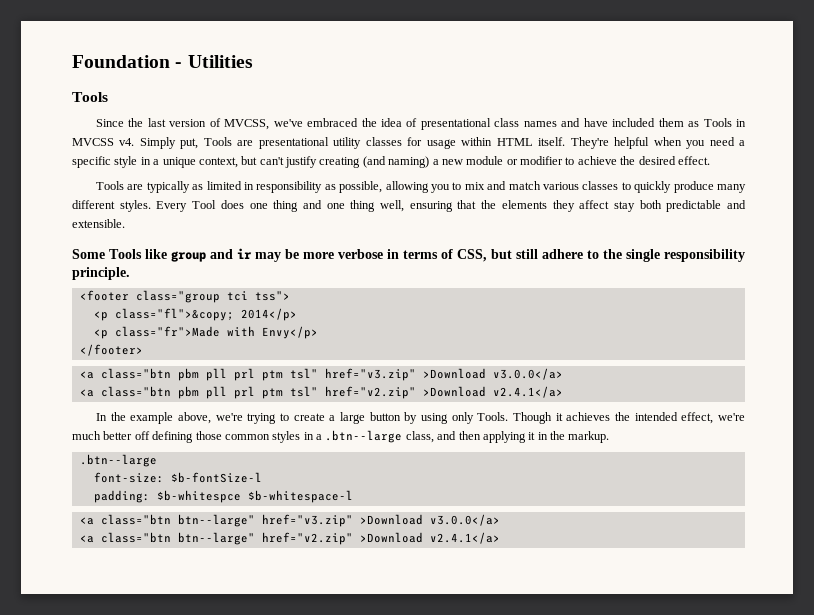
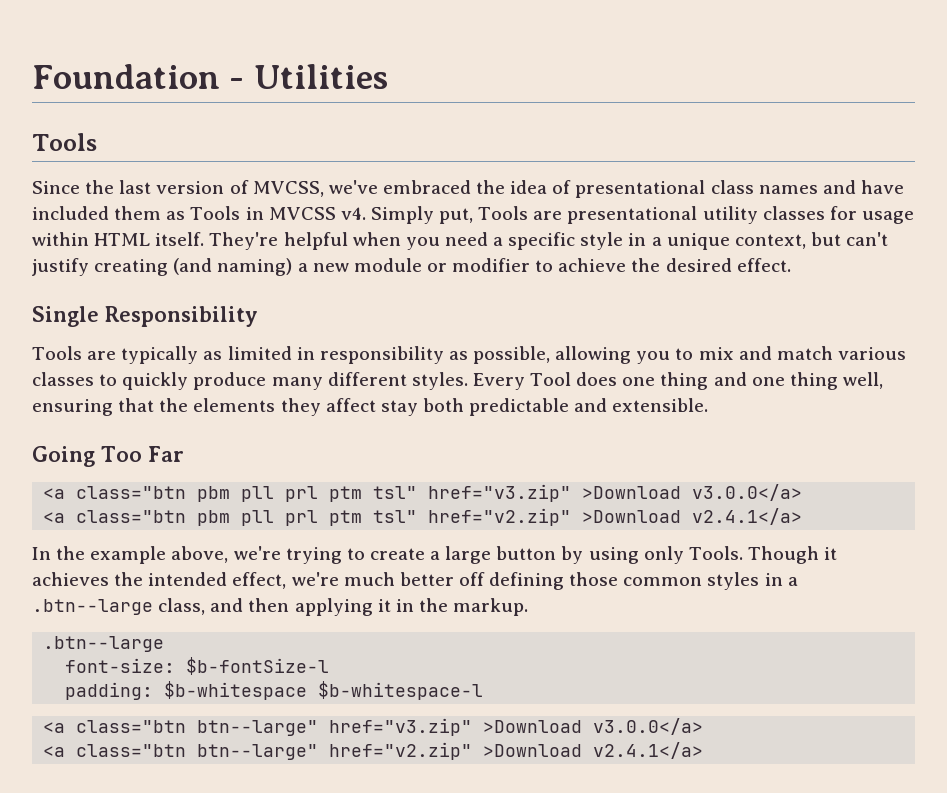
+ Single Responsibility
- Some Tools like group and ir may be more verbose in terms of CSS, but still adhere to the single responsibility principle.
- <footer class="group tci tss">
- <p class="fl">&copy; 2014</p>
- <p class="fr">Made with Envy</p>
- </footer>
+ Going Too Far
- padding: $b-whitespce $b-whitespace-l
+ padding: $b-whitespace $b-whitespace-l

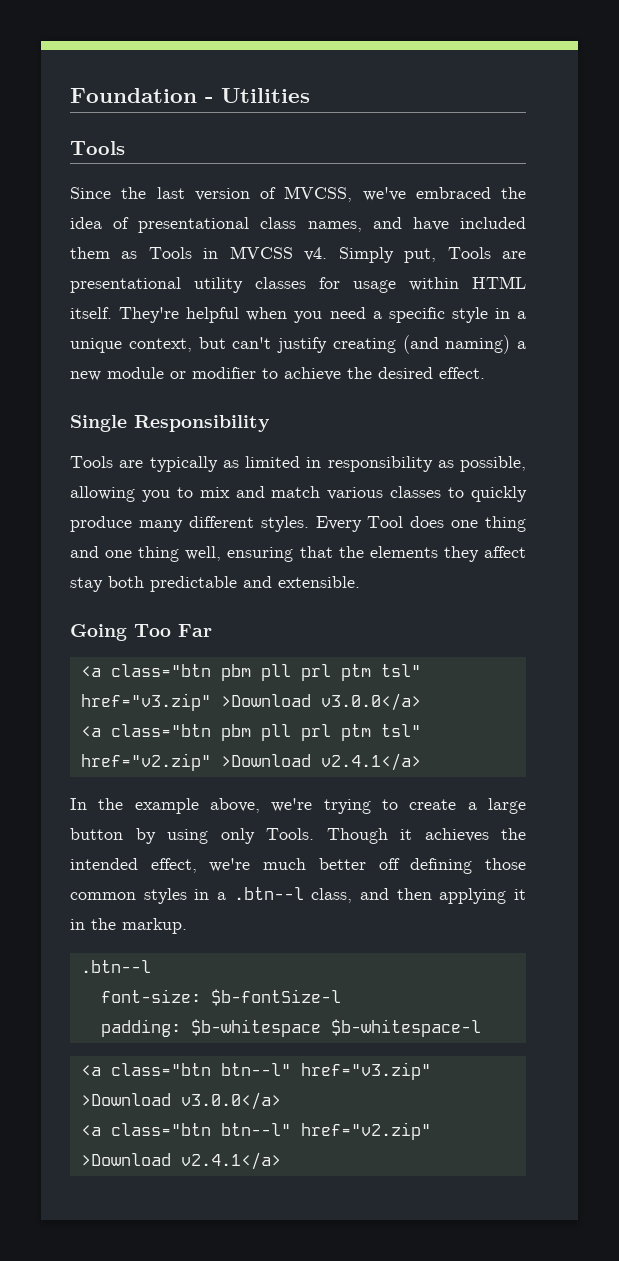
- Since the last version of MVCSS, we've embraced the idea of presentational class names and have included them as Tools in MVCSS v4.
+ Since the last version of MVCSS, we've embraced the idea of presentational class names, and have included them as Tools in MVCSS v4.
- Though it achieves the intended effect, we're much better off defining those common styles in a .btn--large class, and then applying it in the markup.
- .btn--large
+ Though it achieves the intended effect, we're much better off defining those common styles in a .btn--l class, and then applying it in the markup.
+ .btn--l
- <a class="btn btn--large" href="v3.zip" >Download v3.0.0</a>
- <a class="btn btn--large" href="v2.zip" >Download v2.4.1</a>
+ <a class="btn btn--l" href="v3.zip" >Download v3.0.0</a>
+ <a class="btn btn--l" href="v2.zip" >Download v2.4.1</a>

